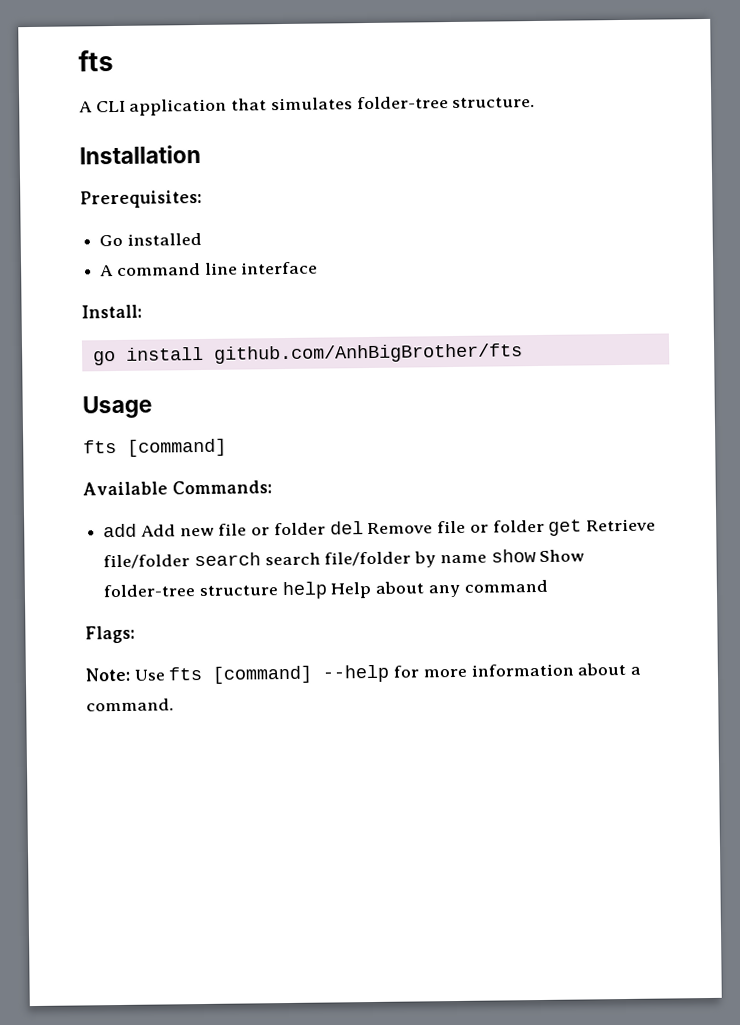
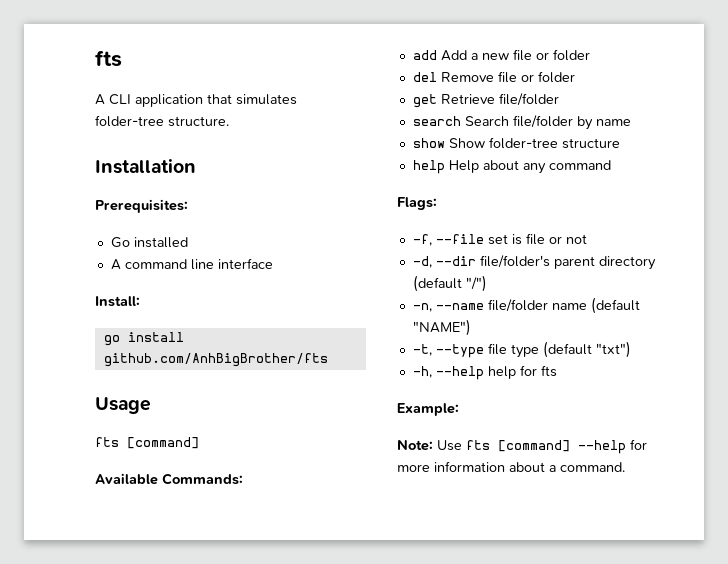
- add Add new file or folder del Remove file or folder get Retrieve file/folder search search file/folder by name show Show folder-tree structure help Help about any command
+ add Add a new file or folder
+ del Remove file or folder
+ get Retrieve file/folder
+ search Search file/folder by name
+ show Show folder-tree structure
+ help Help about any command
+ -f, --file set is file or not
+ -d, --dir file/folder's parent directory (default "/")
+ -n, --name file/folder name (default "NAME")
+ -t, --type file type (default "txt")
+ -h, --help help for fts
+ Example:

